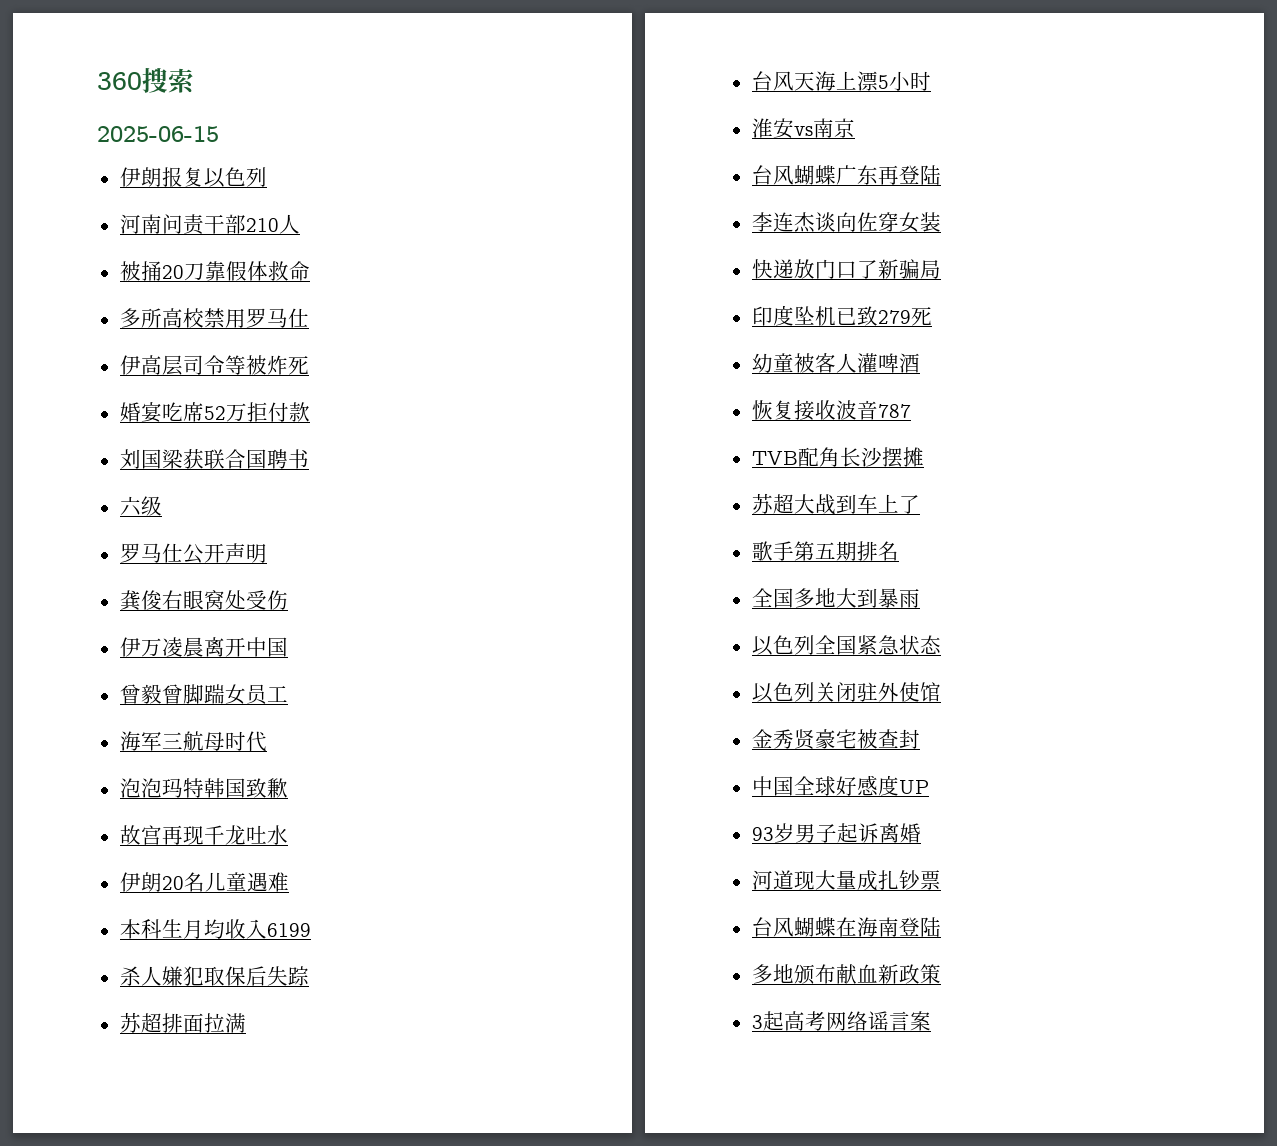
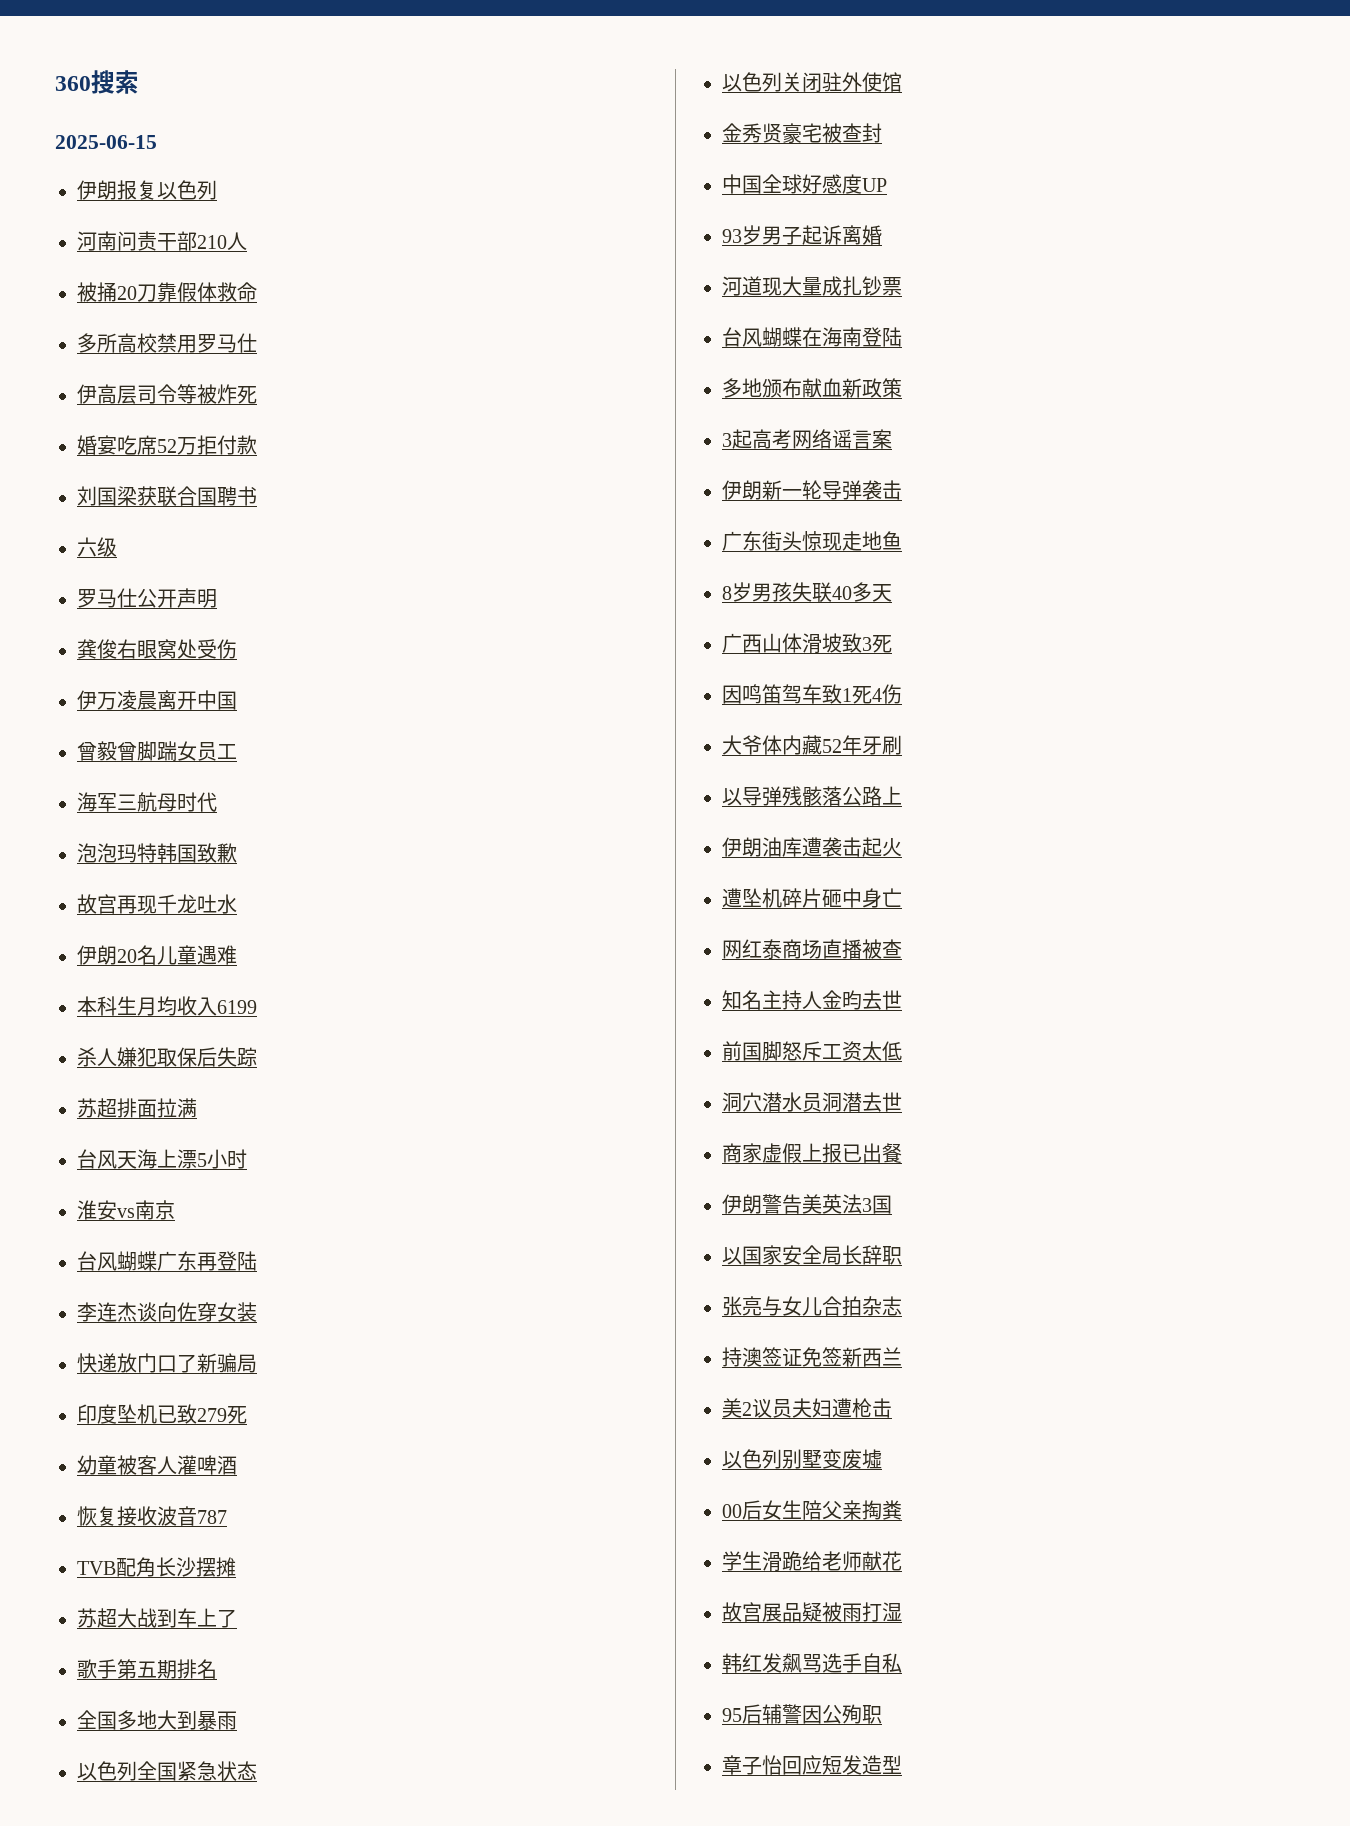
+ 伊朗新一轮导弹袭击
+ 广东街头惊现走地鱼
+ 8岁男孩失联40多天
+ 广西山体滑坡致3死
+ 因鸣笛驾车致1死4伤
+ 大爷体内藏52年牙刷
+ 以导弹残骸落公路上
+ 伊朗油库遭袭击起火
+ 遭坠机碎片砸中身亡
+ 网红泰商场直播被查
+ 知名主持人金昀去世
+ 前国脚怒斥工资太低
+ 洞穴潜水员洞潜去世
+ 商家虚假上报已出餐
+ 伊朗警告美英法3国
+ 以国家安全局长辞职
+ 张亮与女儿合拍杂志
+ 持澳签证免签新西兰
+ 美2议员夫妇遭枪击
+ 以色列别墅变废墟
+ 00后女生陪父亲掏粪
+ 学生滑跪给老师献花
+ 故宫展品疑被雨打湿
+ 韩红发飙骂选手自私
+ 95后辅警因公殉职
+ 章子怡回应短发造型

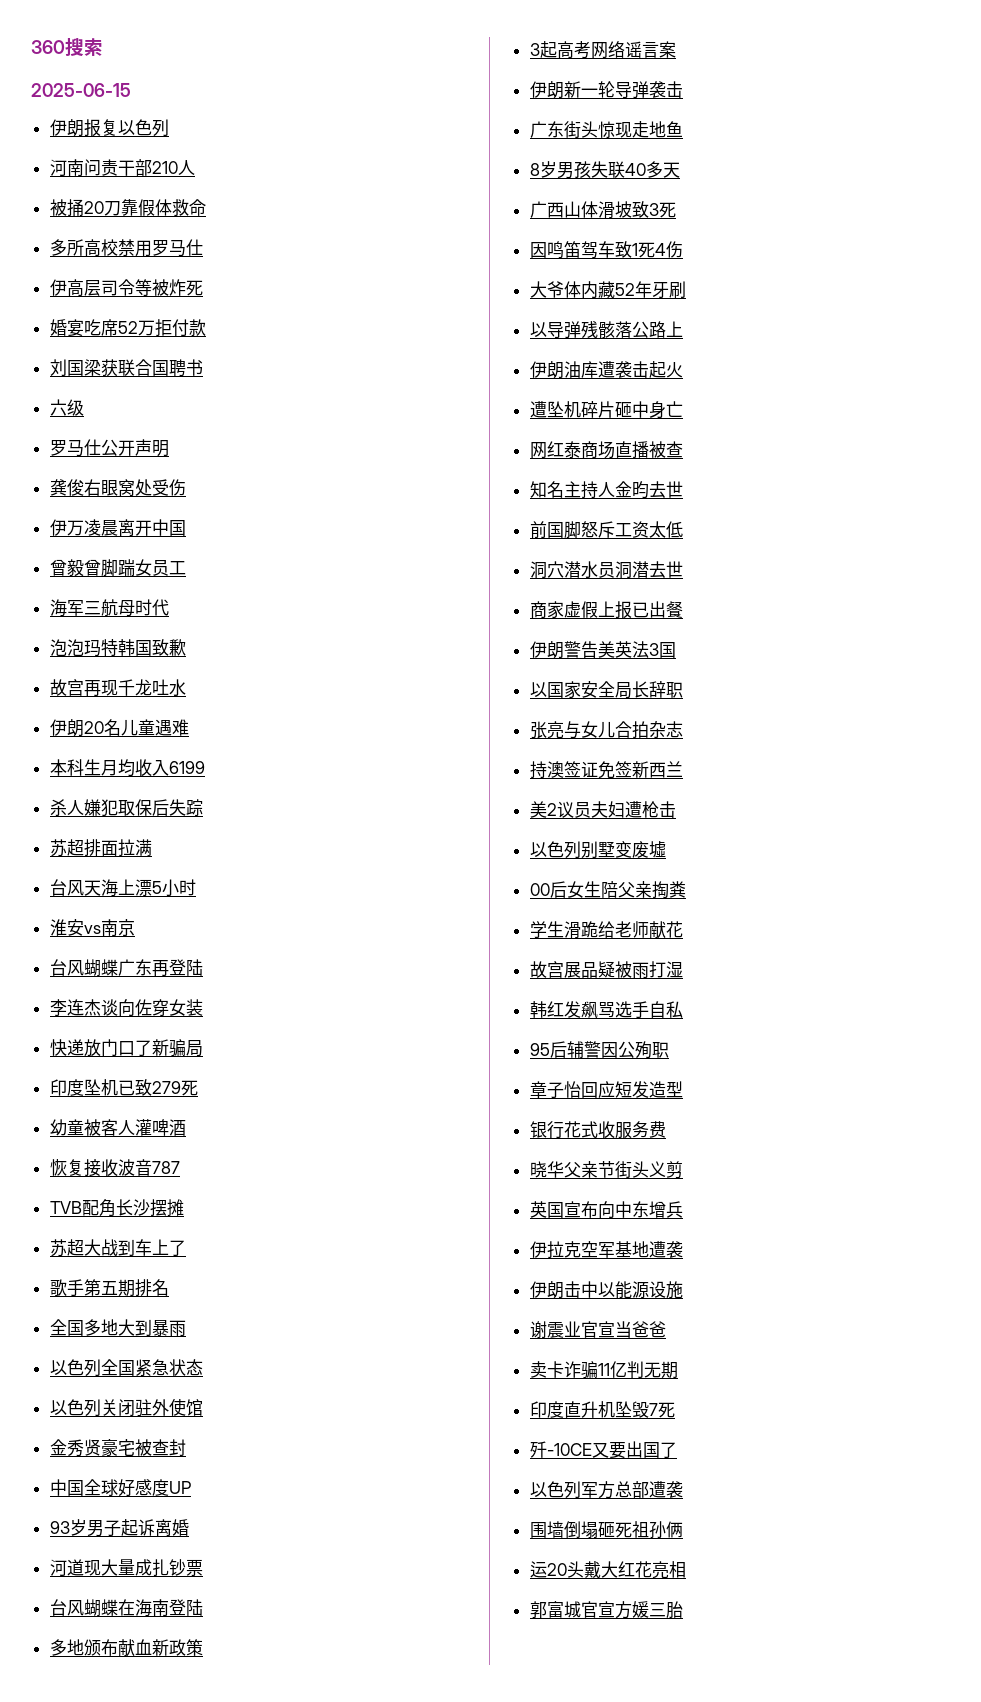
+ 银行花式收服务费
+ 晓华父亲节街头义剪
+ 英国宣布向中东增兵
+ 伊拉克空军基地遭袭
+ 伊朗击中以能源设施
+ 谢震业官宣当爸爸
+ 卖卡诈骗11亿判无期
+ 印度直升机坠毁7死
+ 歼-10CE又要出国了
+ 以色列军方总部遭袭
+ 围墙倒塌砸死祖孙俩
+ 运20头戴大红花亮相
+ 郭富城官宣方媛三胎

